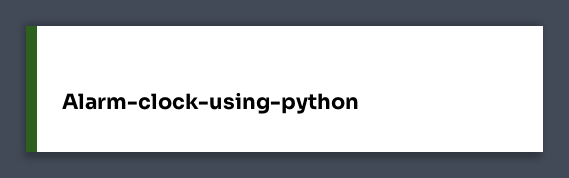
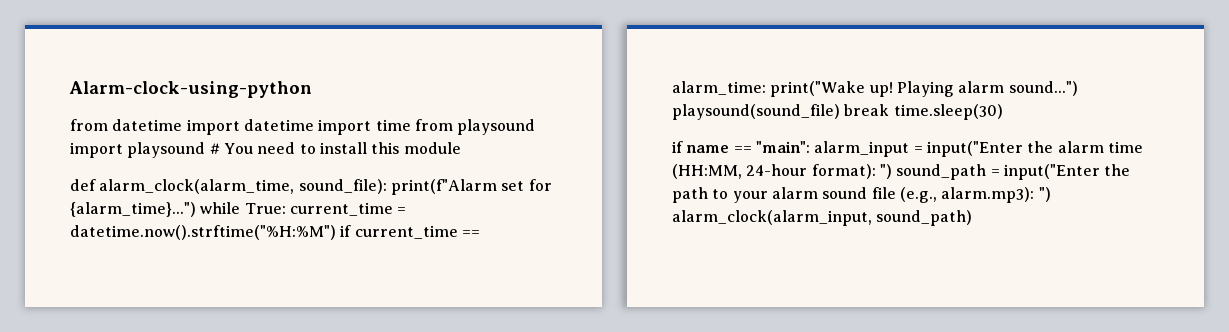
+ from datetime import datetime import time from playsound import playsound # You need to install this module
+ def alarm_clock(alarm_time, sound_file): print(f"Alarm set for {alarm_time}...") while True: current_time = datetime.now().strftime("%H:%M") if current_time == alarm_time: print("Wake up! Playing alarm sound...") playsound(sound_file) break time.sleep(30)
+ if name == "main": alarm_input = input("Enter the alarm time (HH:MM, 24-hour format): ") sound_path = input("Enter the path to your alarm sound file (e.g., alarm.mp3): ") alarm_clock(alarm_input, sound_path)

